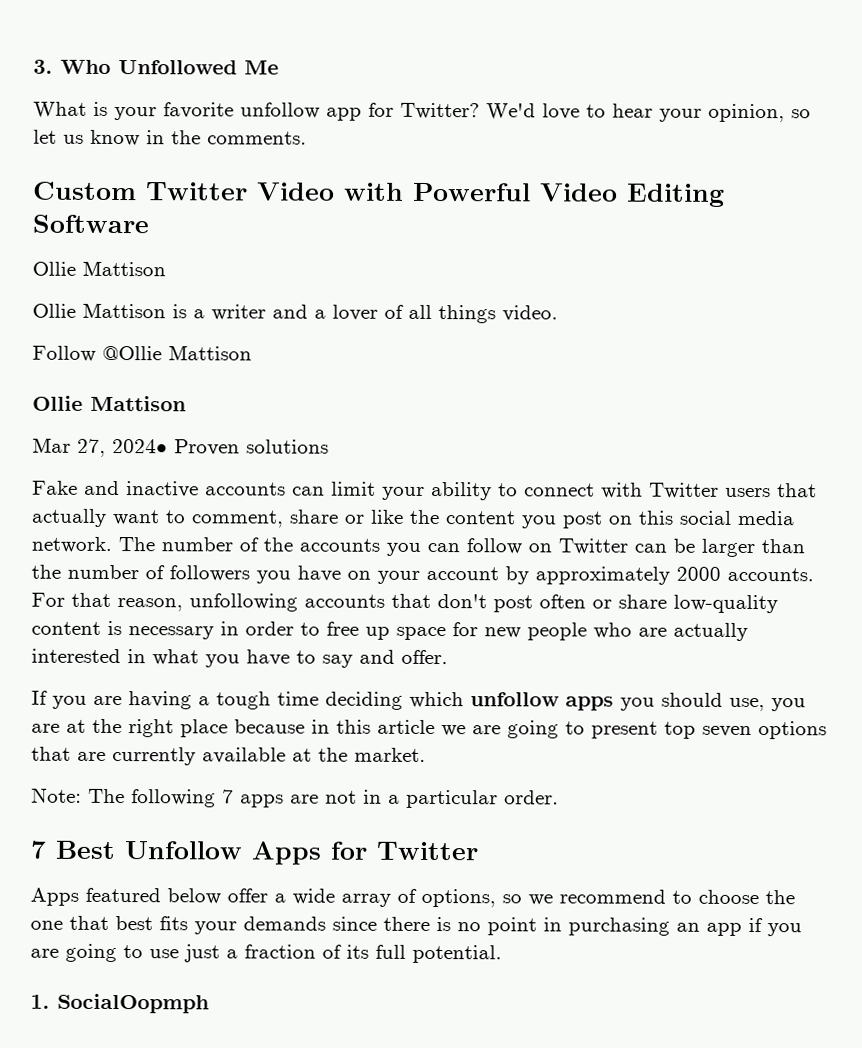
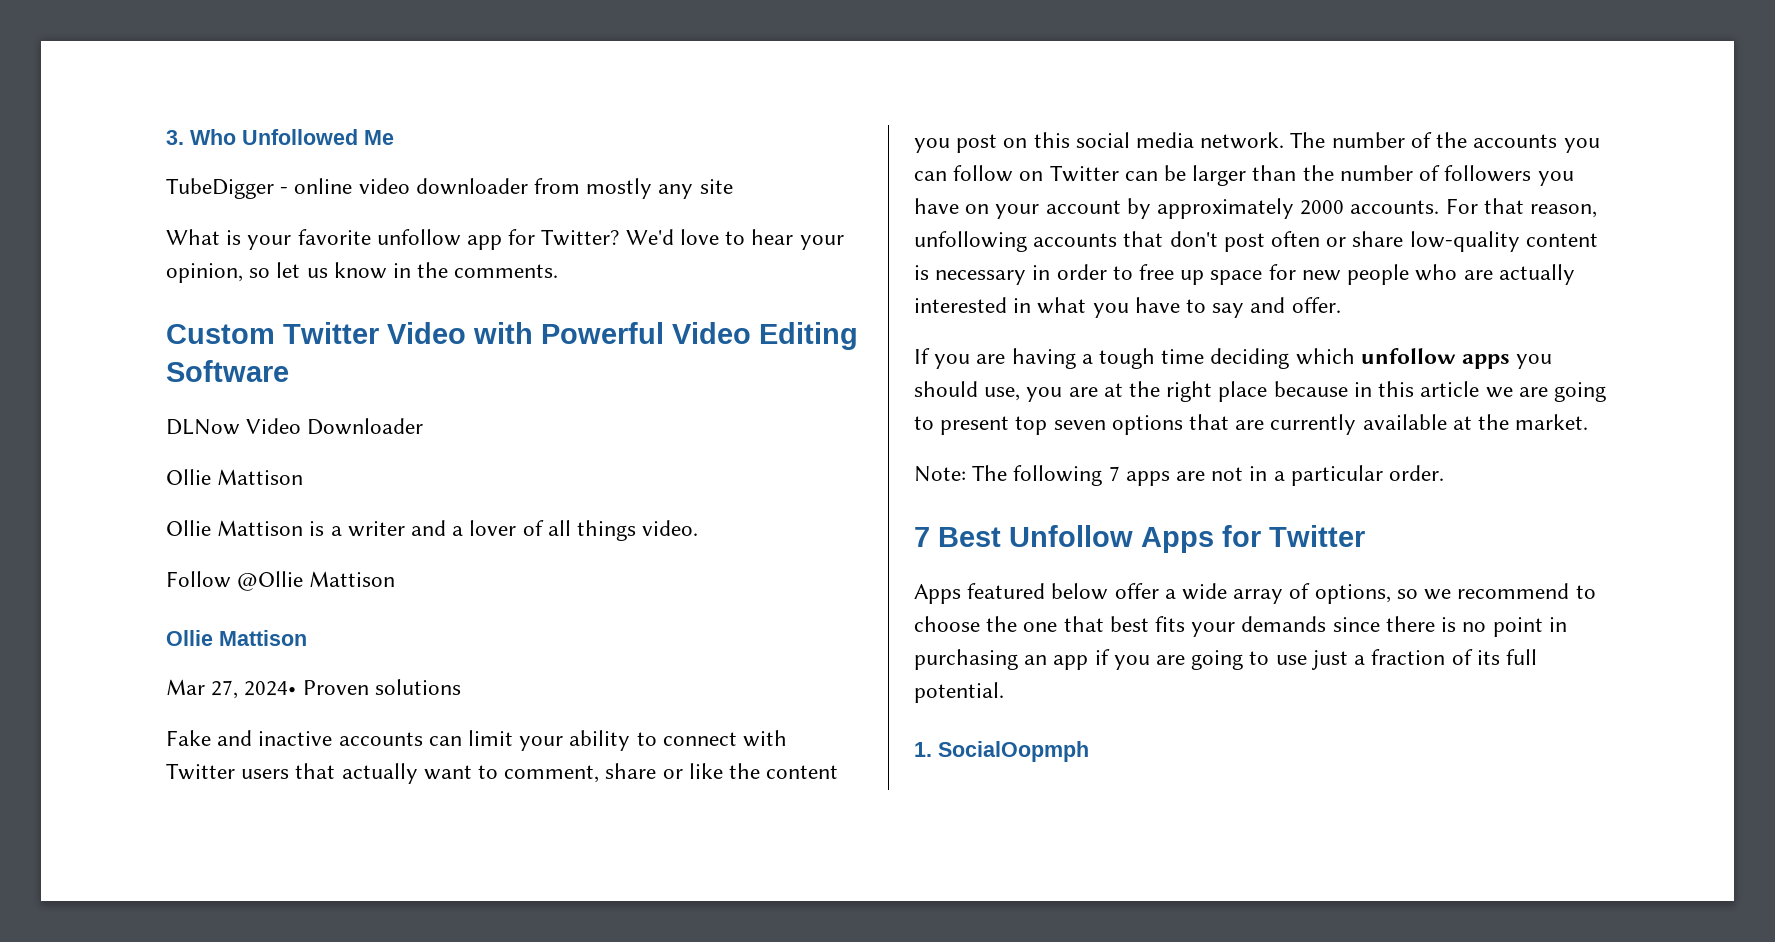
+ TubeDigger - online video downloader from mostly any site
+ DLNow Video Downloader

